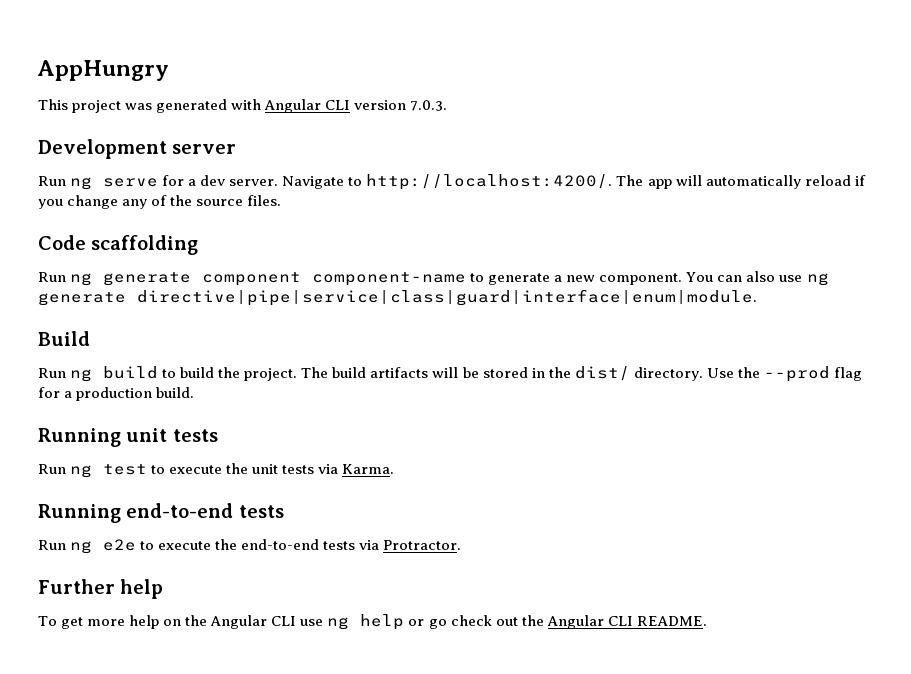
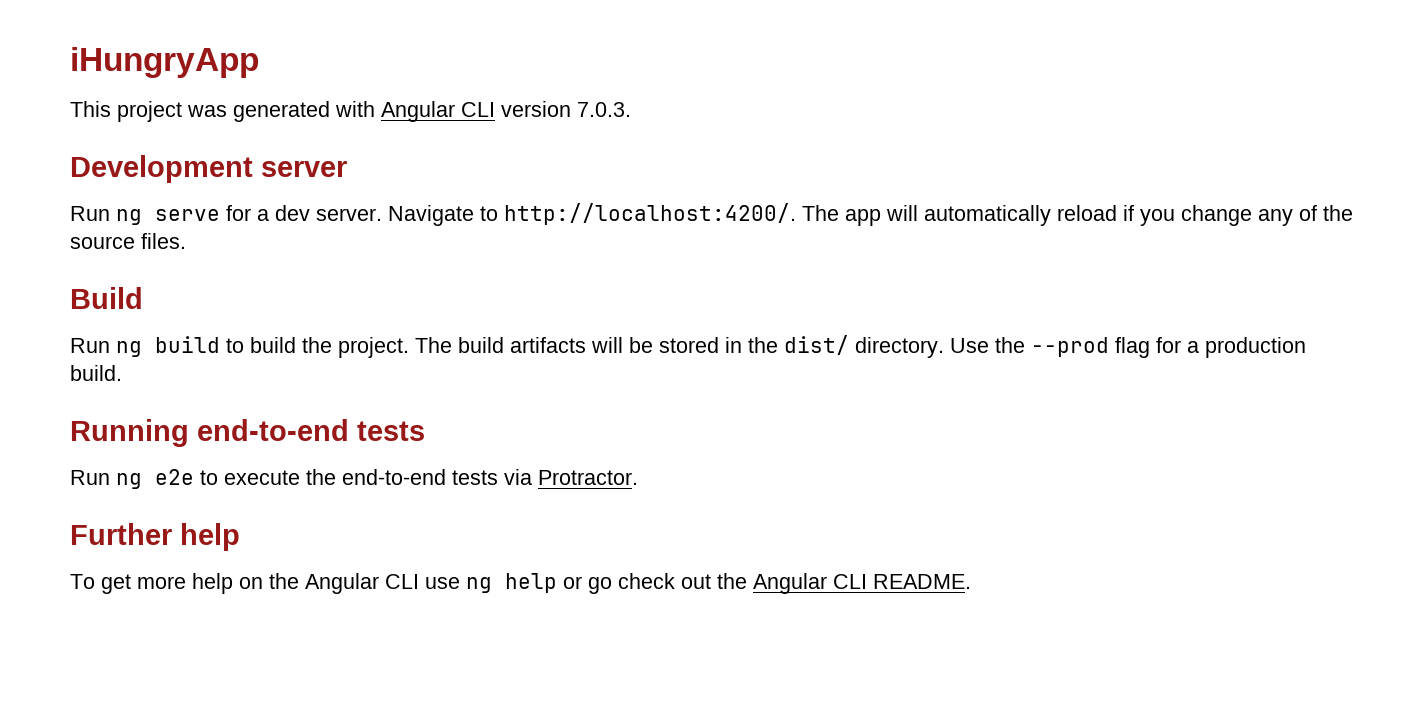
- AppHungry
+ iHungryApp
- Code scaffolding
- Run ng generate component component-name to generate a new component. You can also use ng generate directive|pipe|service|class|guard|interface|enum|module.
- Running unit tests
- Run ng test to execute the unit tests via Karma.

